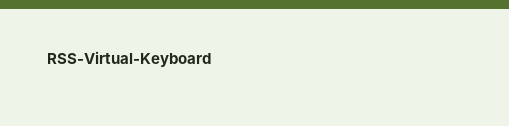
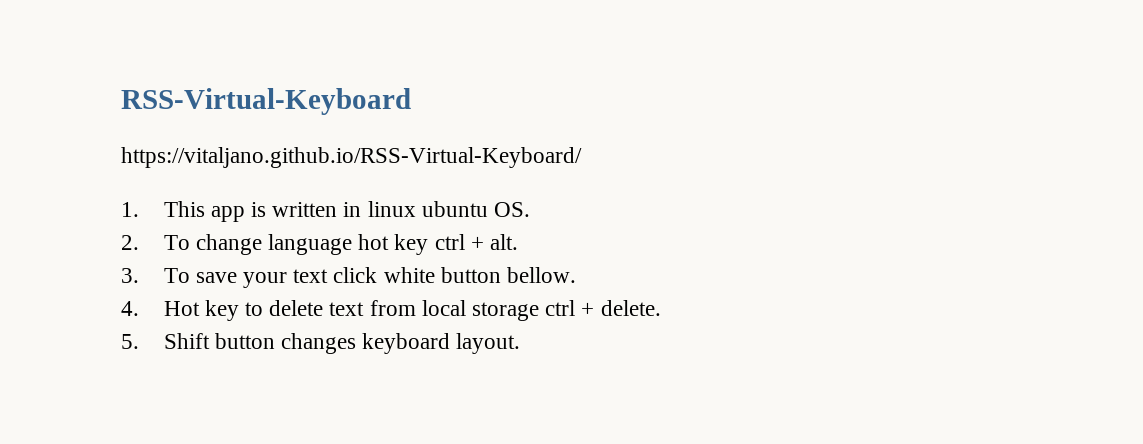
+ https://vitaljano.github.io/RSS-Virtual-Keyboard/
+ 1. This app is written in linux ubuntu OS.
+ 2. To change language hot key ctrl + alt.
+ 3. To save your text click white button bellow.
+ 4. Hot key to delete text from local storage ctrl + delete.
+ 5. Shift button changes keyboard layout.

